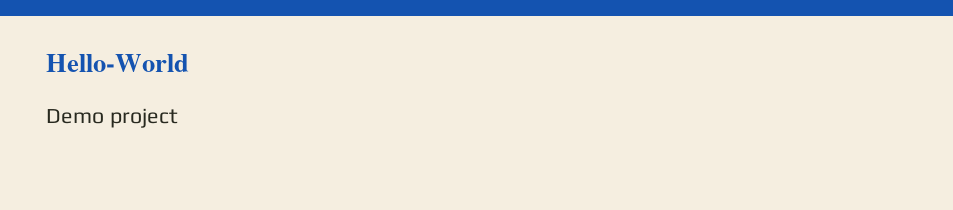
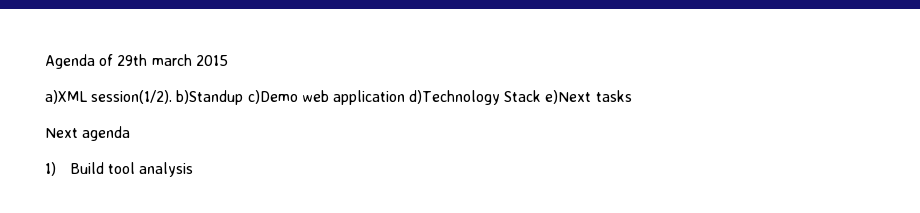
- Hello-World
- Demo project
+ Agenda of 29th march 2015
+ a)XML session(1/2). b)Standup c)Demo web application d)Technology Stack e)Next tasks
+ Next agenda
+ 1) Build tool analysis

